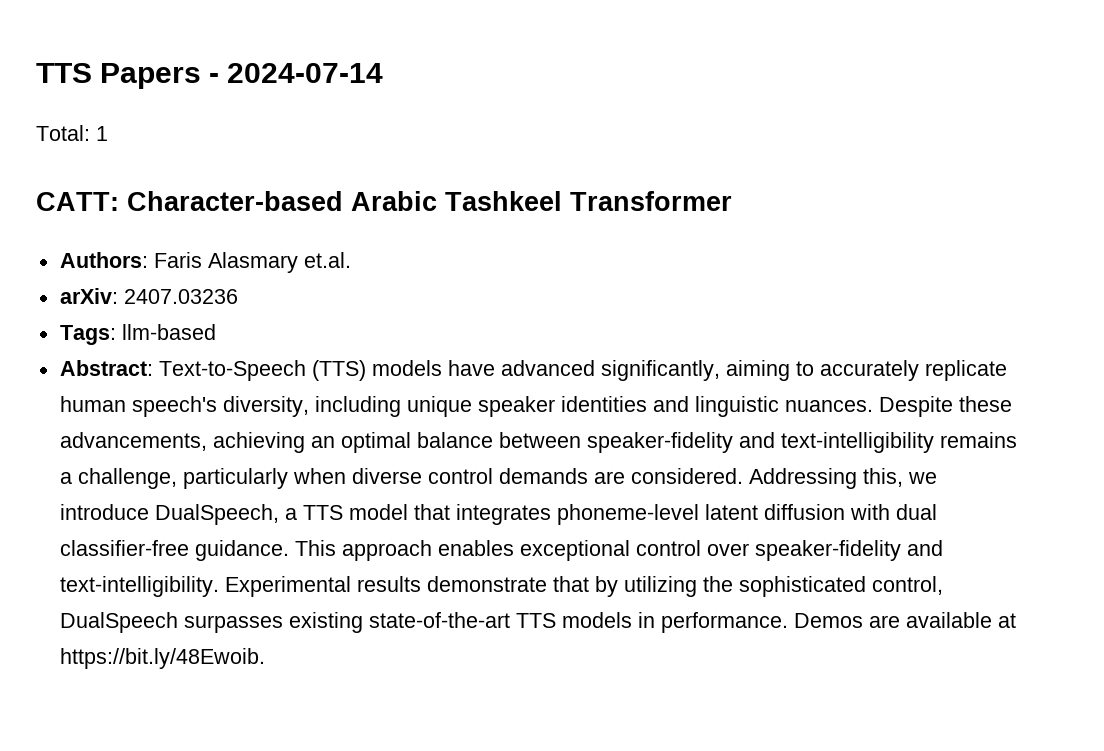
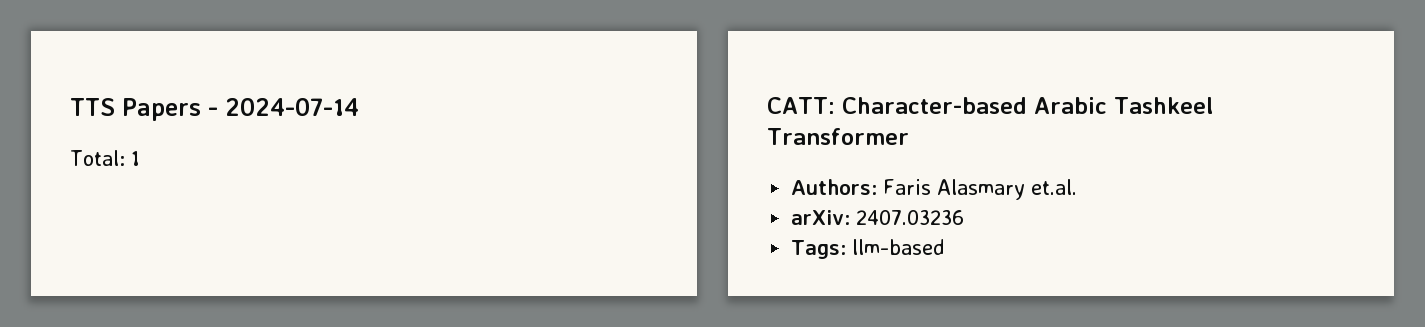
- Abstract: Text-to-Speech (TTS) models have advanced significantly, aiming to accurately replicate human speech's diversity, including unique speaker identities and linguistic nuances. Despite these advancements, achieving an optimal balance between speaker-fidelity and text-intelligibility remains a challenge, particularly when diverse control demands are considered. Addressing this, we introduce DualSpeech, a TTS model that integrates phoneme-level latent diffusion with dual classifier-free guidance. This approach enables exceptional control over speaker-fidelity and text-intelligibility. Experimental results demonstrate that by utilizing the sophisticated control, DualSpeech surpasses existing state-of-the-art TTS models in performance. Demos are available at https://bit.ly/48Ewoib.

